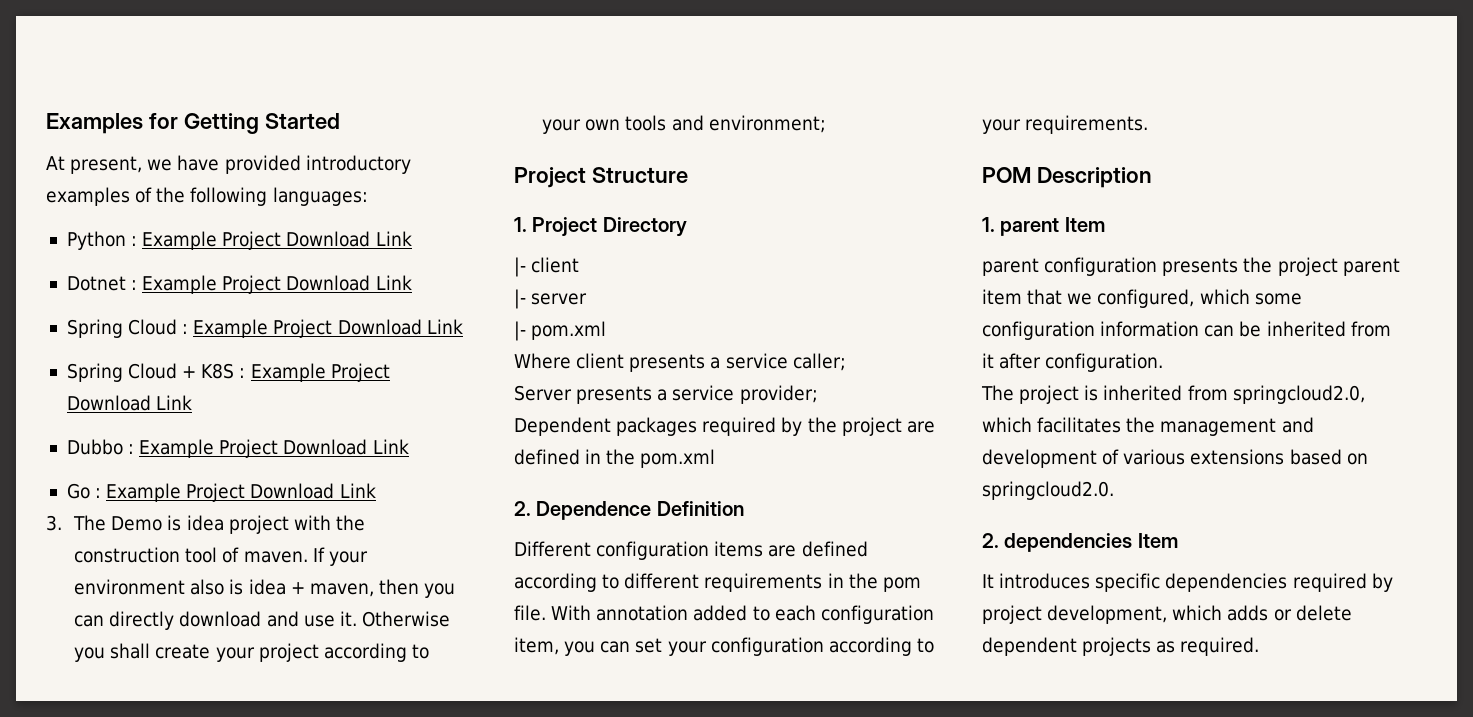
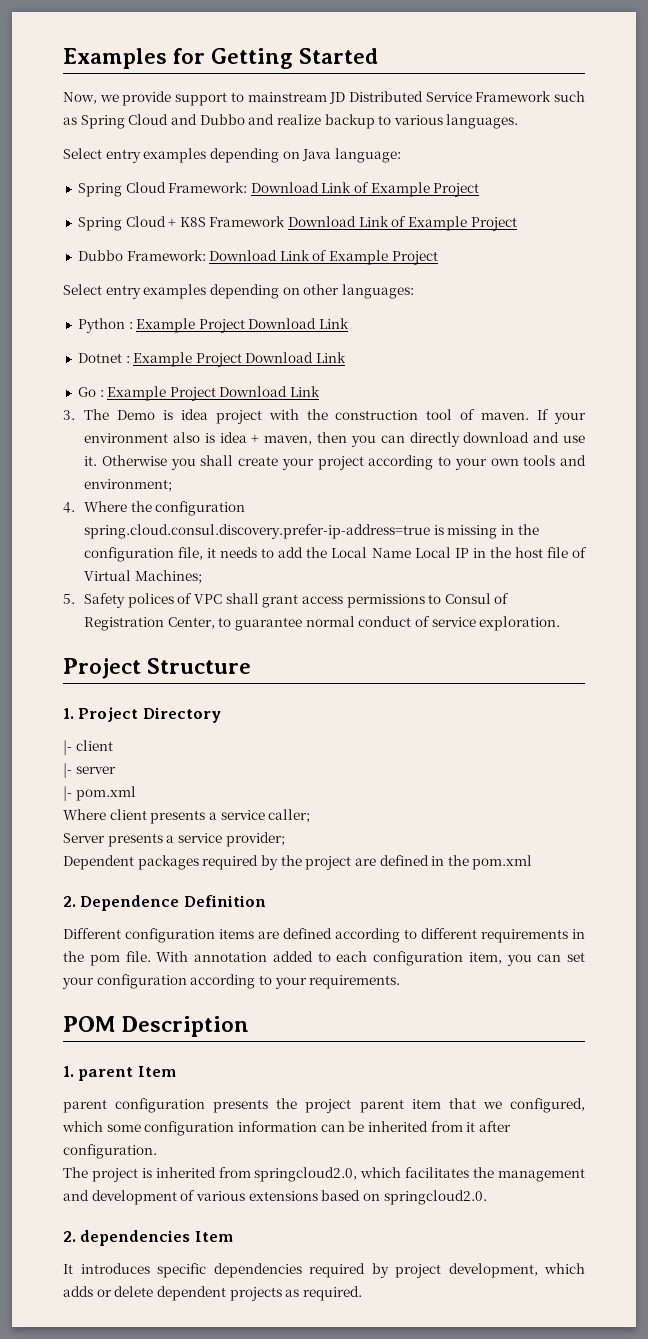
- At present, we have provided introductory examples of the following languages:
+ Now, we provide support to mainstream JD Distributed Service Framework such as Spring Cloud and Dubbo and realize backup to various languages.
+ Select entry examples depending on Java language:
+ Spring Cloud Framework: Download Link of Example Project
+ Spring Cloud + K8S Framework Download Link of Example Project
+ Dubbo Framework: Download Link of Example Project
+ Select entry examples depending on other languages:
- Spring Cloud : Example Project Download Link
- Spring Cloud + K8S : Example Project Download Link
- Dubbo : Example Project Download Link
+ 4. Where the configuration spring.cloud.consul.discovery.prefer-ip-address=true is missing in the configuration file, it needs to add the Local Name Local IP in the host file of Virtual Machines;
+ 5. Safety polices of VPC shall grant access permissions to Consul of Registration Center, to guarantee normal conduct of service exploration.

